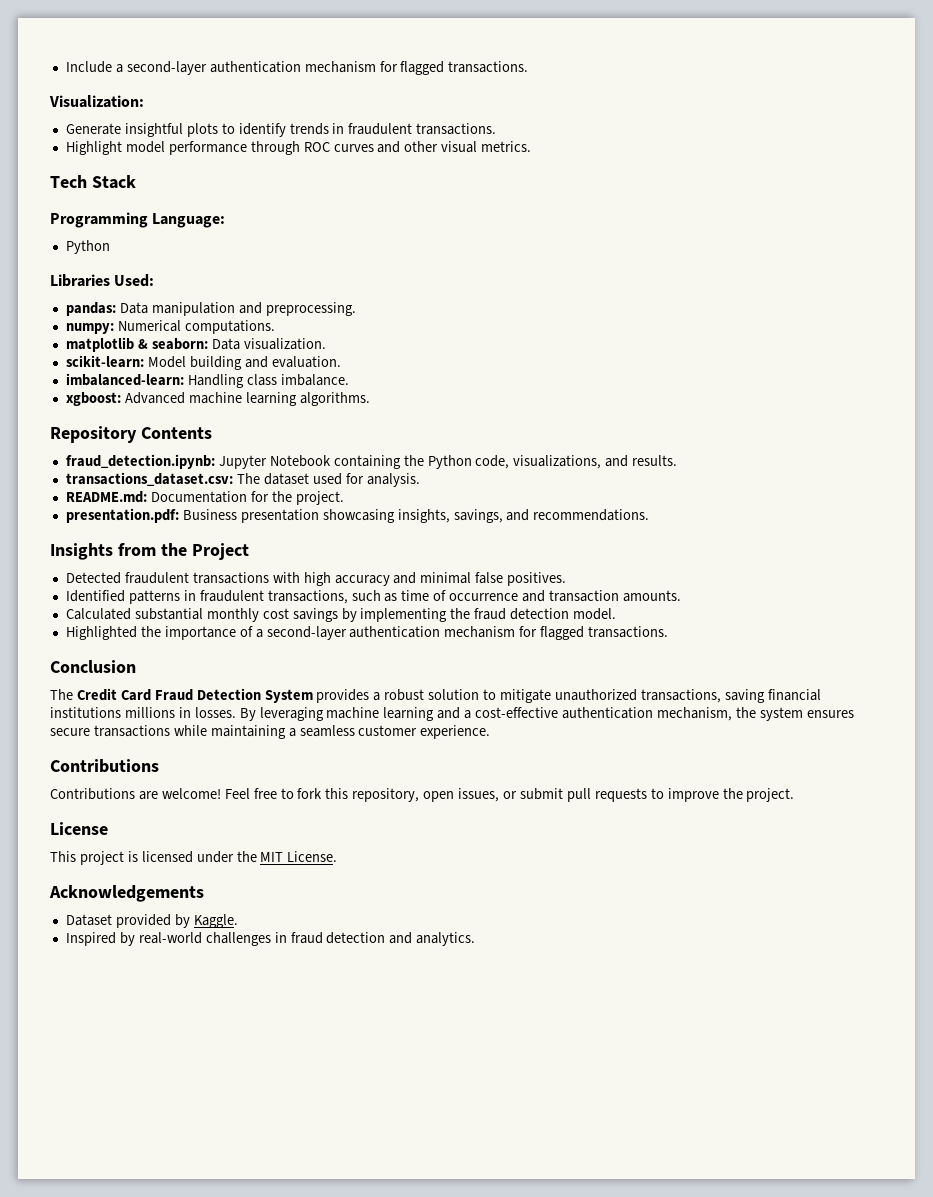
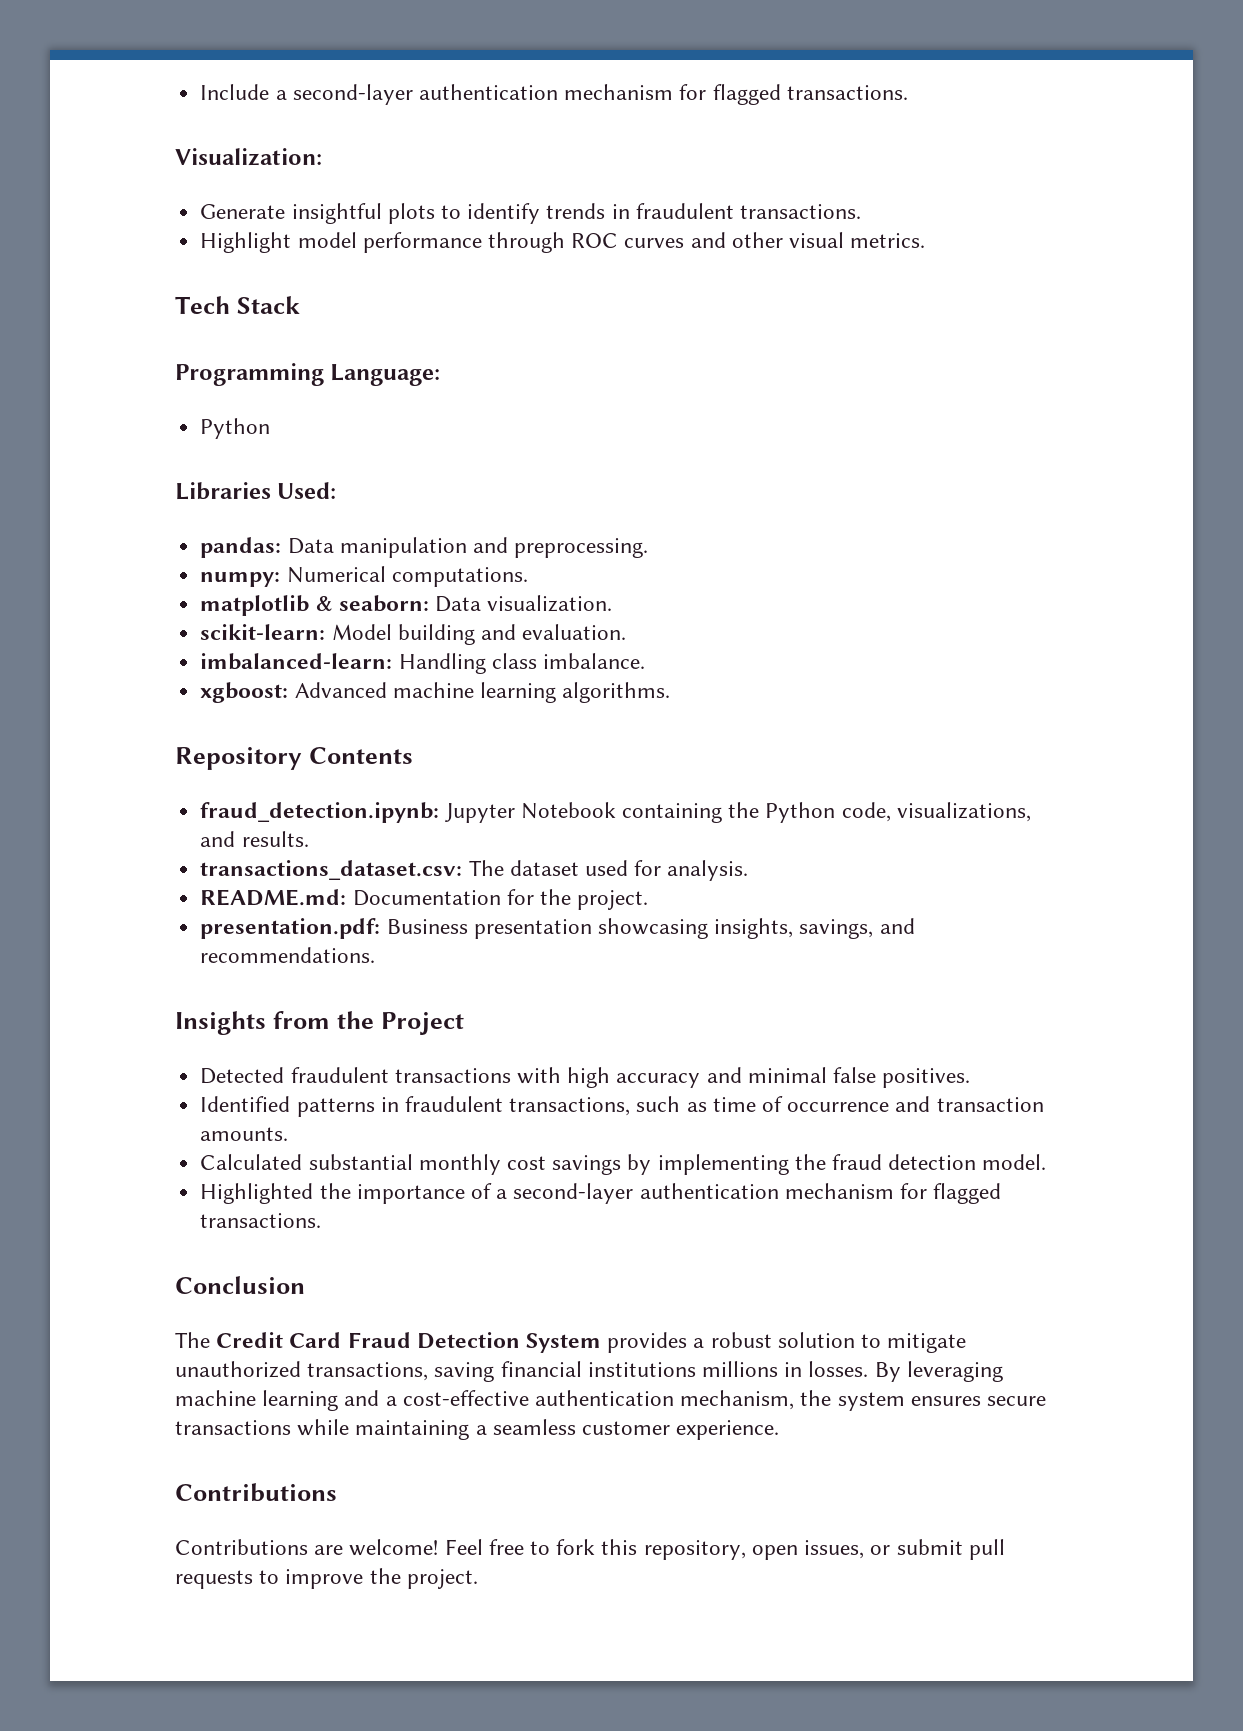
- License
- This project is licensed under the MIT License.
- Acknowledgements
- Dataset provided by Kaggle.
- Inspired by real-world challenges in fraud detection and analytics.

